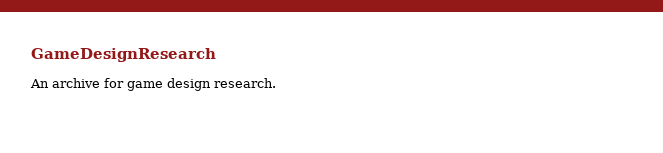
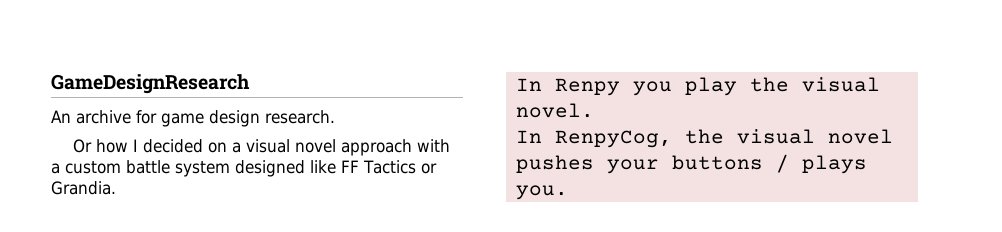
+ Or how I decided on a visual novel approach with a custom battle system designed like FF Tactics or Grandia.
+ In Renpy you play the visual novel.
+ In RenpyCog, the visual novel pushes your buttons / plays you.

